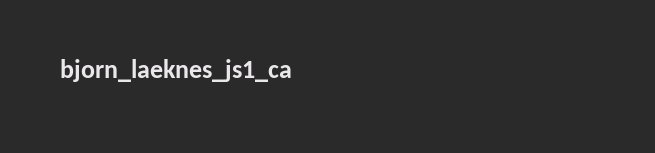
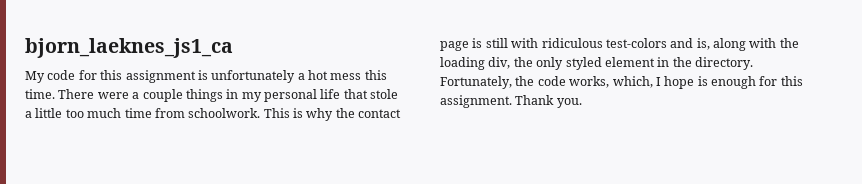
+ My code for this assignment is unfortunately a hot mess this time. There were a couple things in my personal life that stole a little too much time from schoolwork. This is why the contact page is still with ridiculous test-colors and is, along with the loading div, the only styled element in the directory. Fortunately, the code works, which, I hope is enough for this assignment. Thank you.

